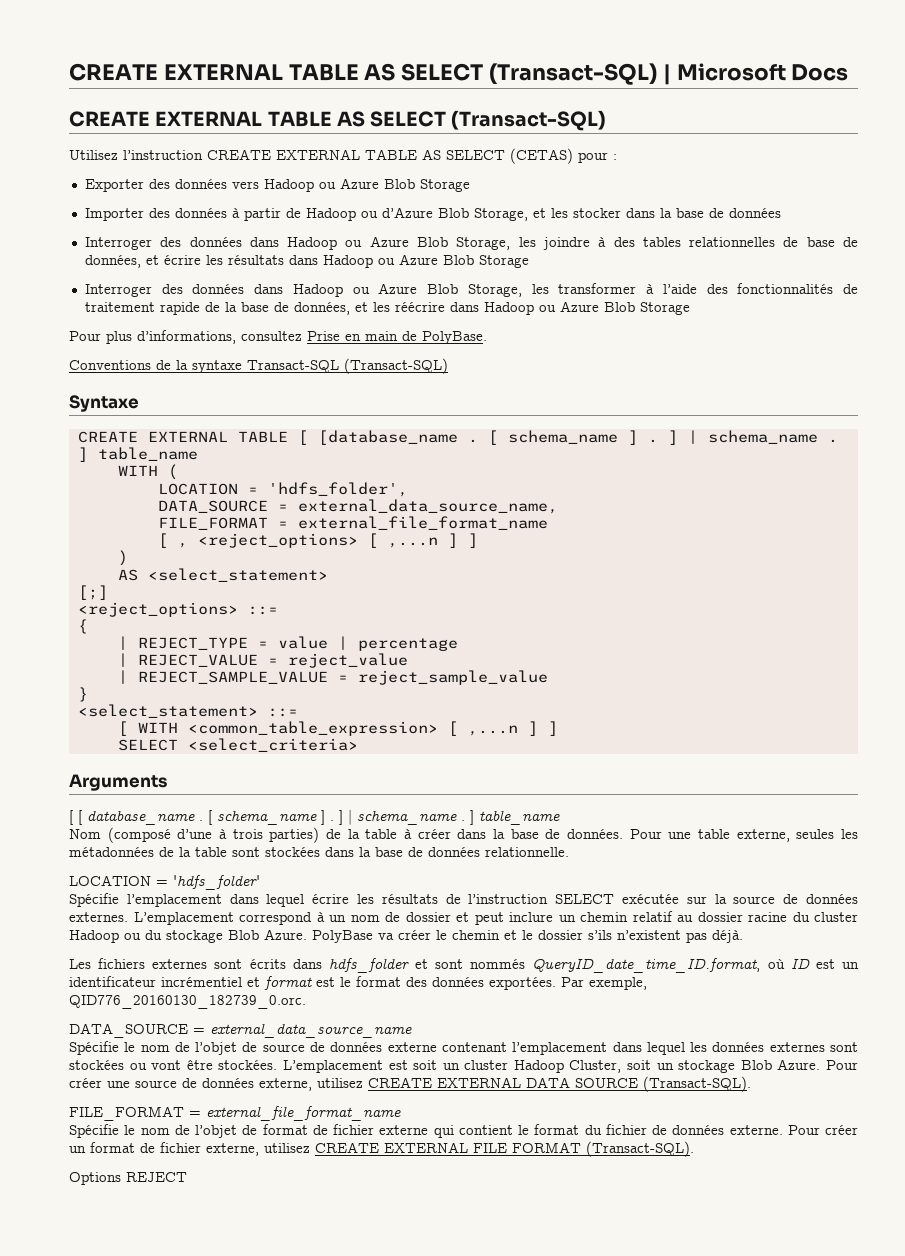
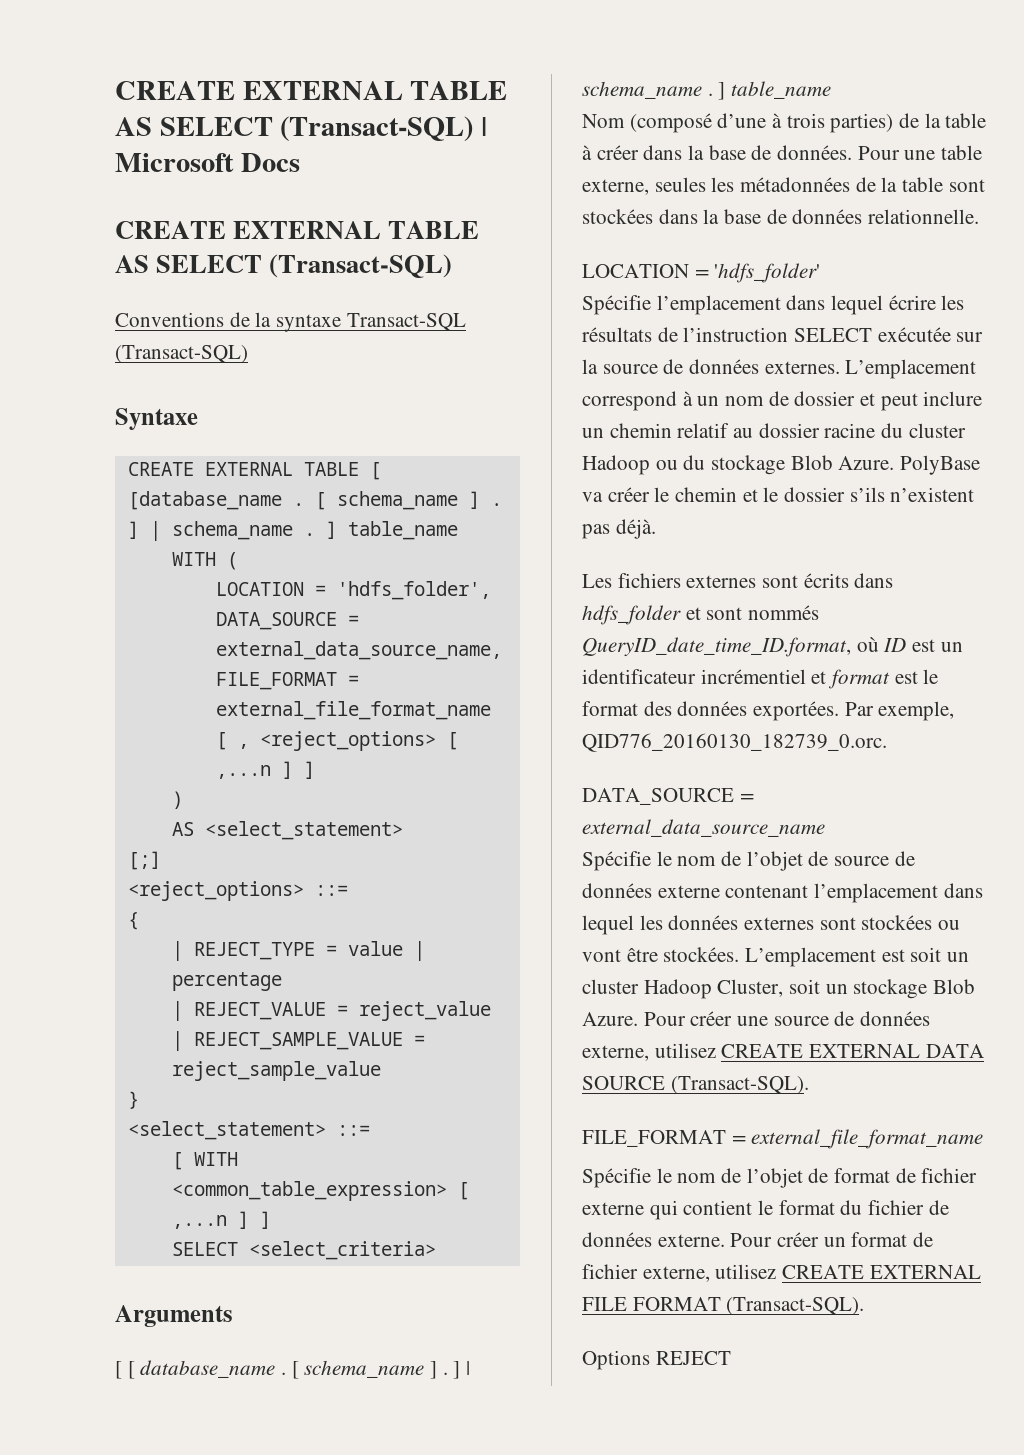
- Utilisez l’instruction CREATE EXTERNAL TABLE AS SELECT (CETAS) pour :
- Exporter des données vers Hadoop ou Azure Blob Storage
- Importer des données à partir de Hadoop ou d’Azure Blob Storage, et les stocker dans la base de données
- Interroger des données dans Hadoop ou Azure Blob Storage, les joindre à des tables relationnelles de base de données, et écrire les résultats dans Hadoop ou Azure Blob Storage
- Interroger des données dans Hadoop ou Azure Blob Storage, les transformer à l’aide des fonctionnalités de traitement rapide de la base de données, et les réécrire dans Hadoop ou Azure Blob Storage
- Pour plus d’informations, consultez Prise en main de PolyBase.

